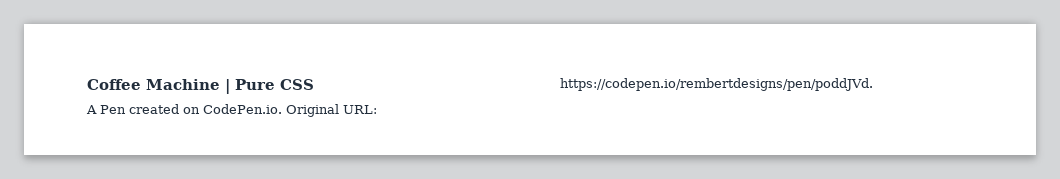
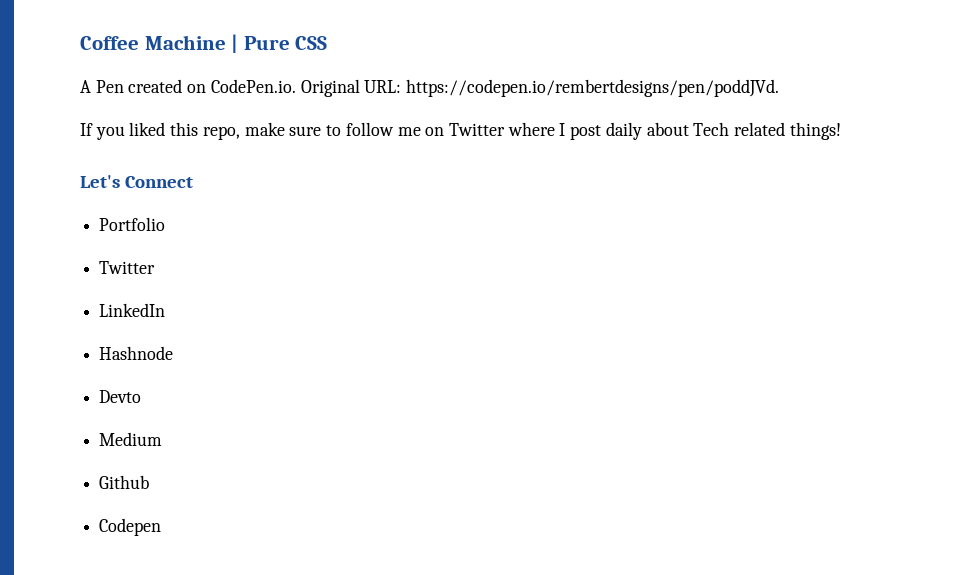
+ If you liked this repo, make sure to follow me on Twitter where I post daily about Tech related things!
+ Let's Connect
+ Portfolio
+ Twitter
+ LinkedIn
+ Hashnode
+ Devto
+ Medium
+ Github
+ Codepen

